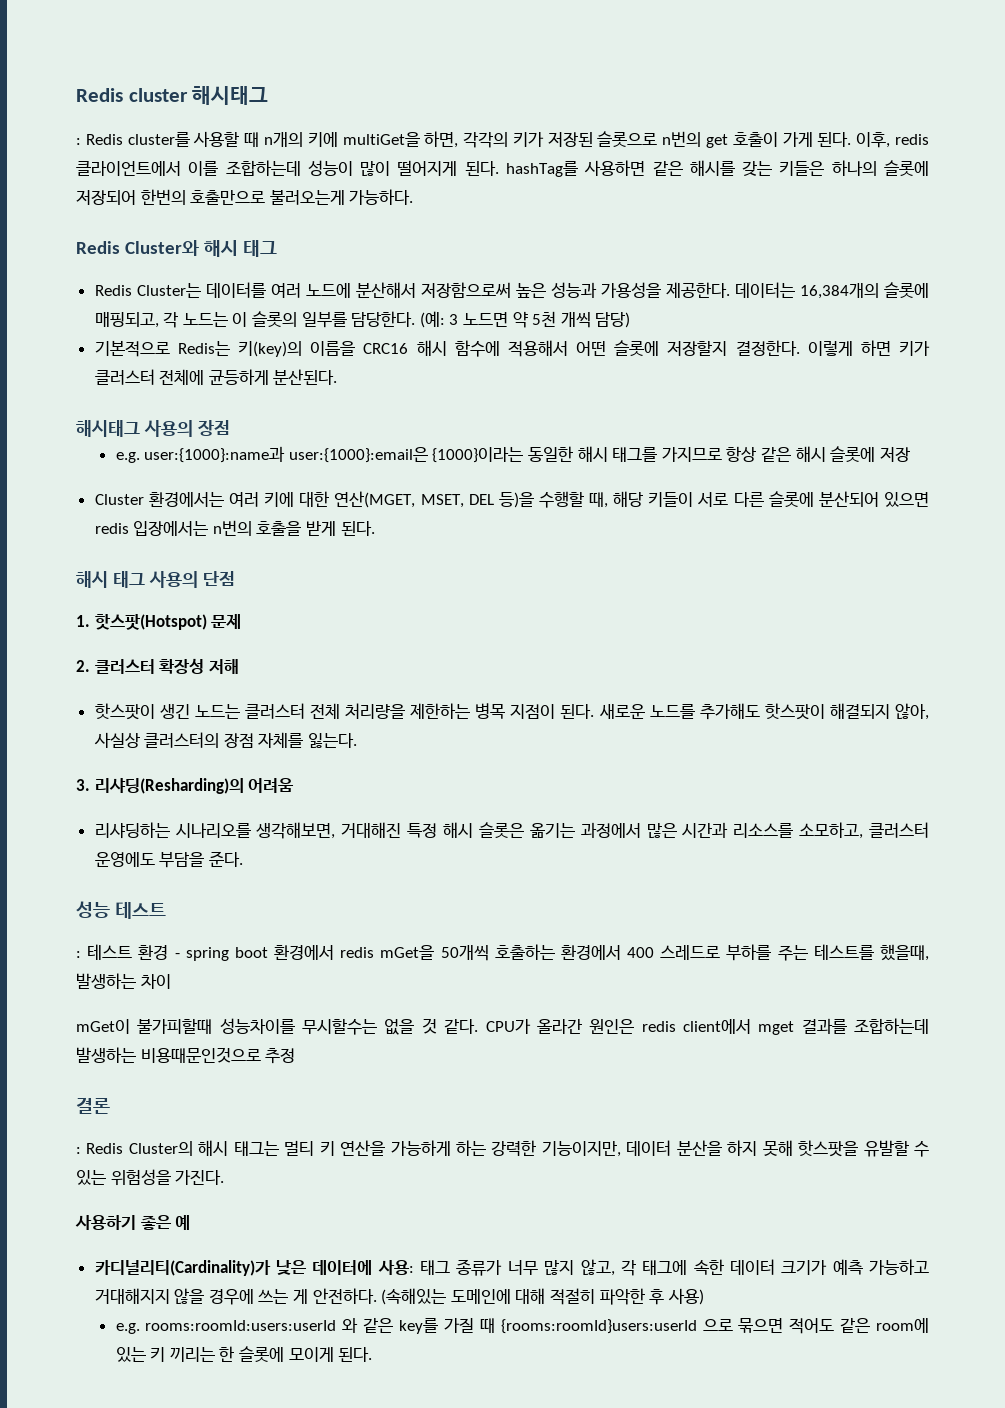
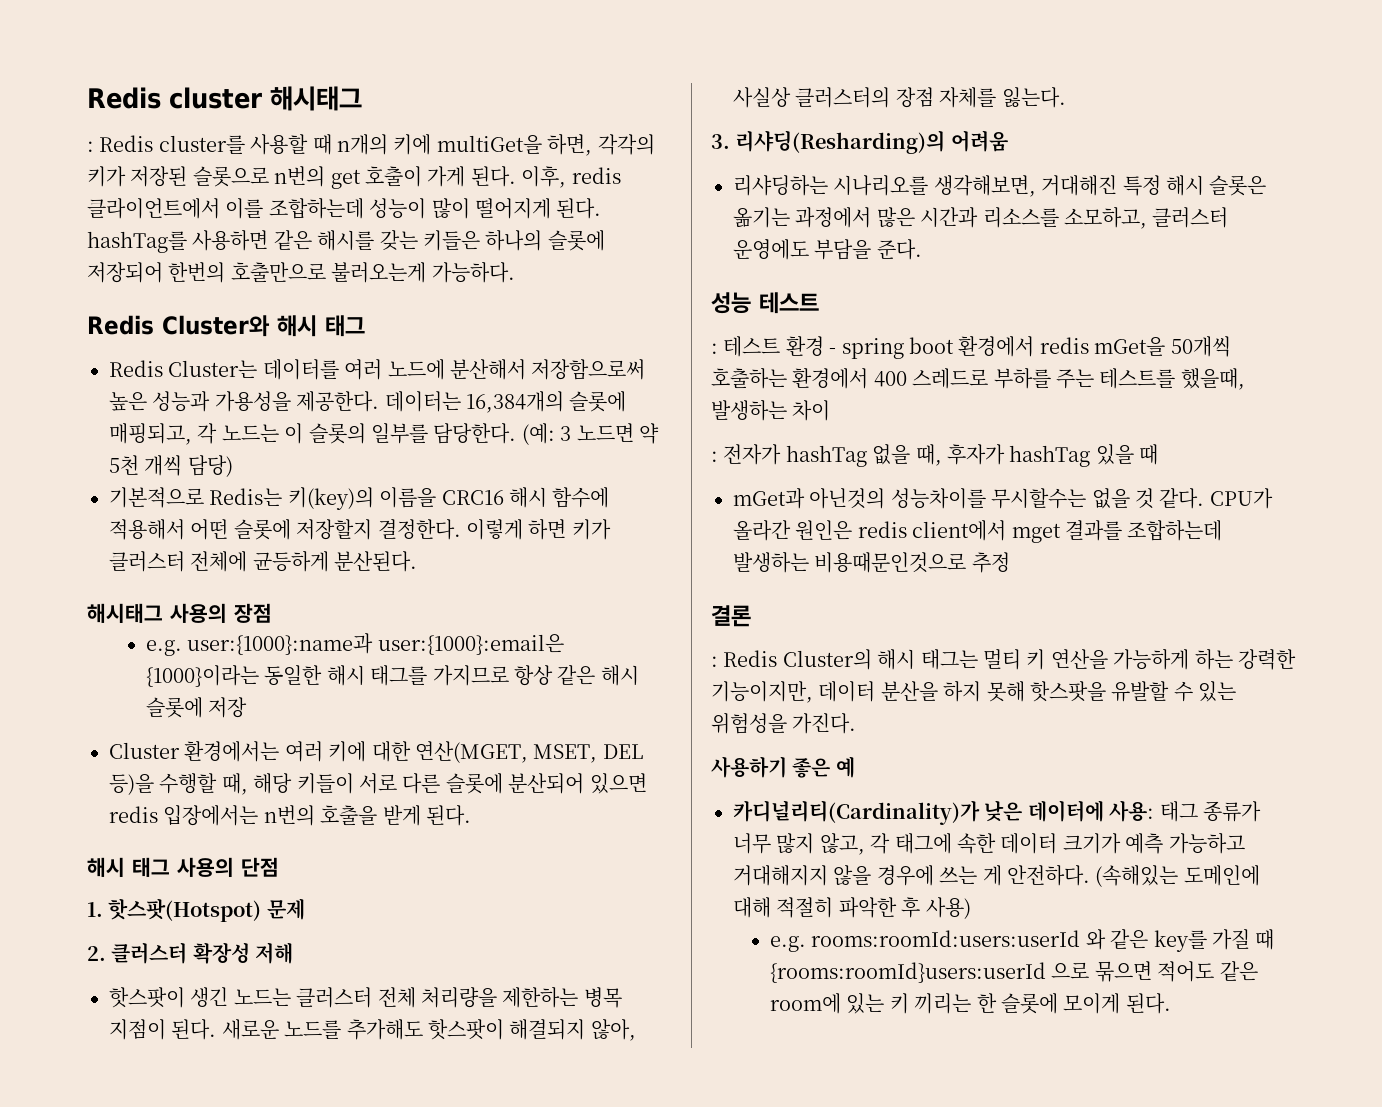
- mGet이 불가피할때 성능차이를 무시할수는 없을 것 같다.
+ : 전자가 hashTag 없을 때, 후자가 hashTag 있을 때
+ mGet과 아닌것의 성능차이를 무시할수는 없을 것 같다.

